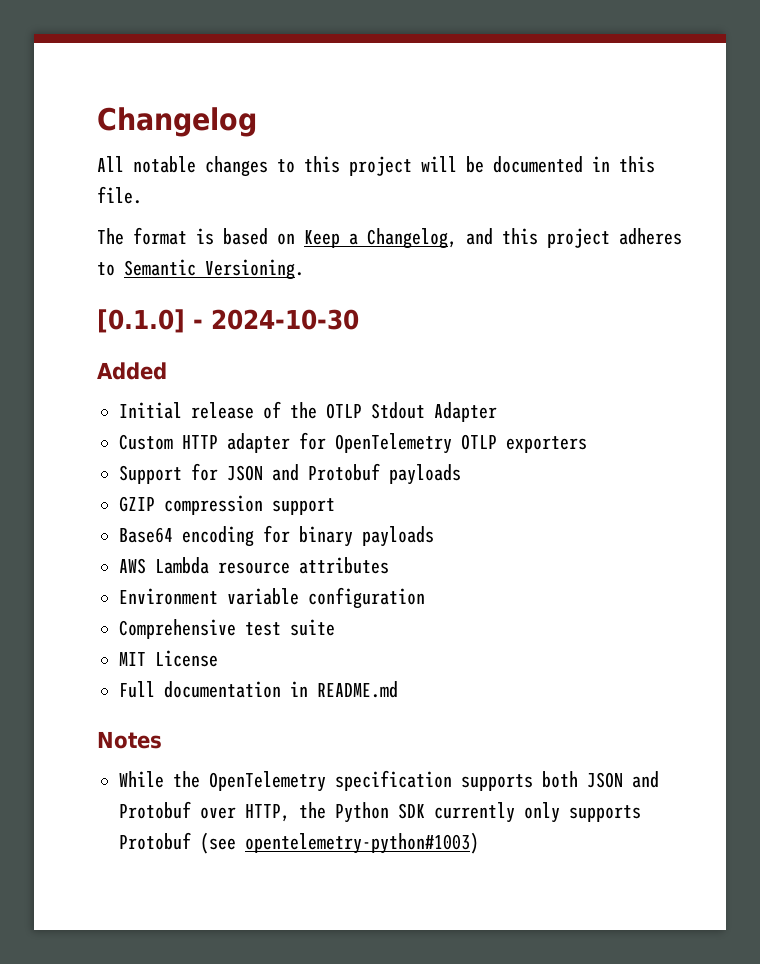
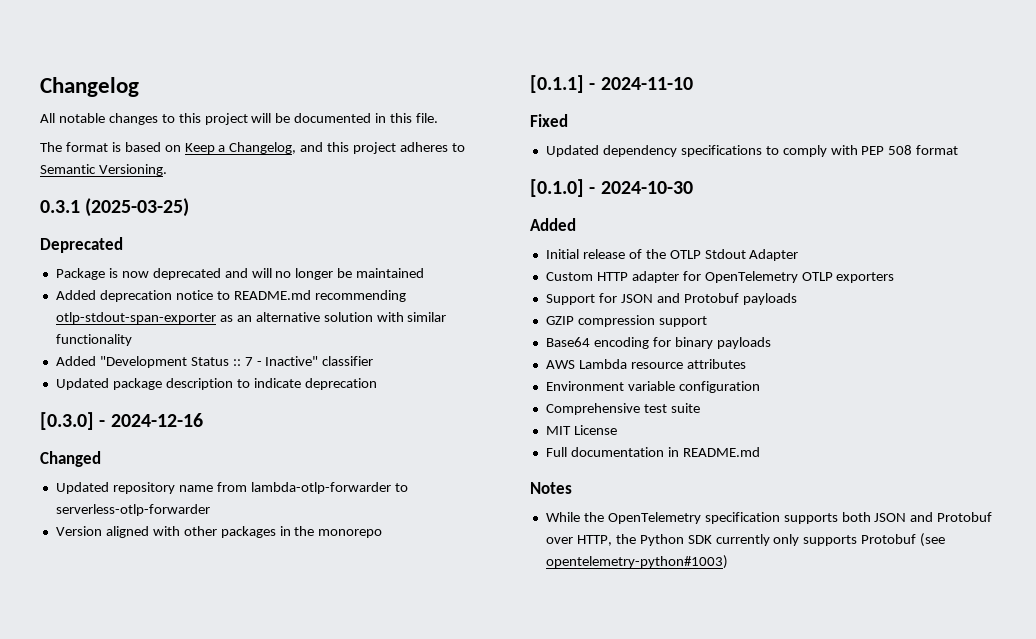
+ 0.3.1 (2025-03-25)
+ Deprecated
+ Package is now deprecated and will no longer be maintained
+ Added deprecation notice to README.md recommending otlp-stdout-span-exporter as an alternative solution with similar functionality
+ Added "Development Status :: 7 - Inactive" classifier
+ Updated package description to indicate deprecation
+ [0.3.0] - 2024-12-16
+ Changed
+ Updated repository name from lambda-otlp-forwarder to serverless-otlp-forwarder
+ Version aligned with other packages in the monorepo
+ [0.1.1] - 2024-11-10
+ Fixed
+ Updated dependency specifications to comply with PEP 508 format

